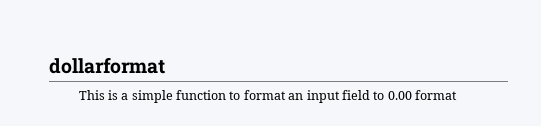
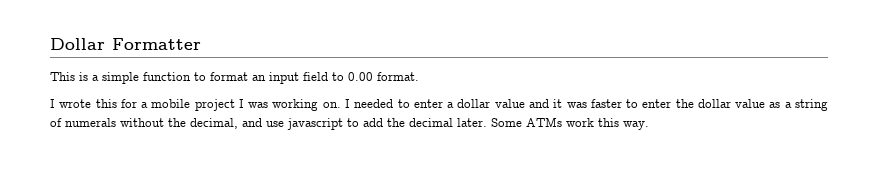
- dollarformat
+ Dollar Formatter
- This is a simple function to format an input field to 0.00 format
+ This is a simple function to format an input field to 0.00 format.
+ I wrote this for a mobile project I was working on. I needed to enter a dollar value and it was faster to enter the dollar value as a string of numerals without the decimal, and use javascript to add the decimal later. Some ATMs work this way.

